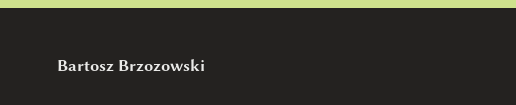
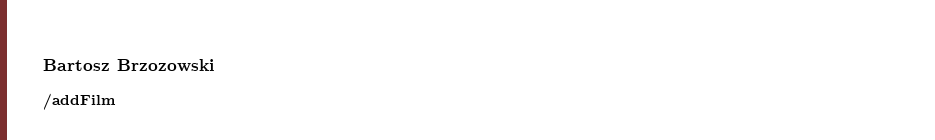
+ /addFilm

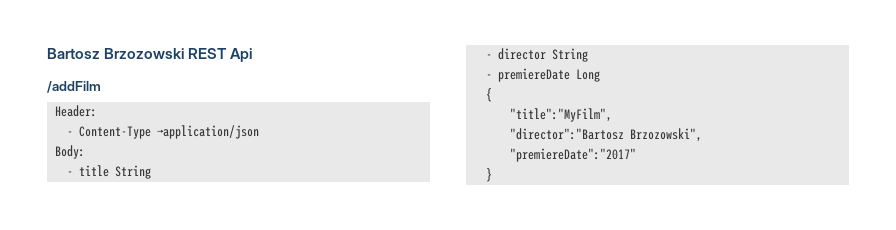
- Bartosz Brzozowski
+ Bartosz Brzozowski REST Api
+ Header:
+ - Content-Type →application/json
+ Body:
+ - title String
+ - director String
+ - premiereDate Long
+ {
+ "title":"MyFilm",
+ "director":"Bartosz Brzozowski",
+ "premiereDate":"2017"
+ }

